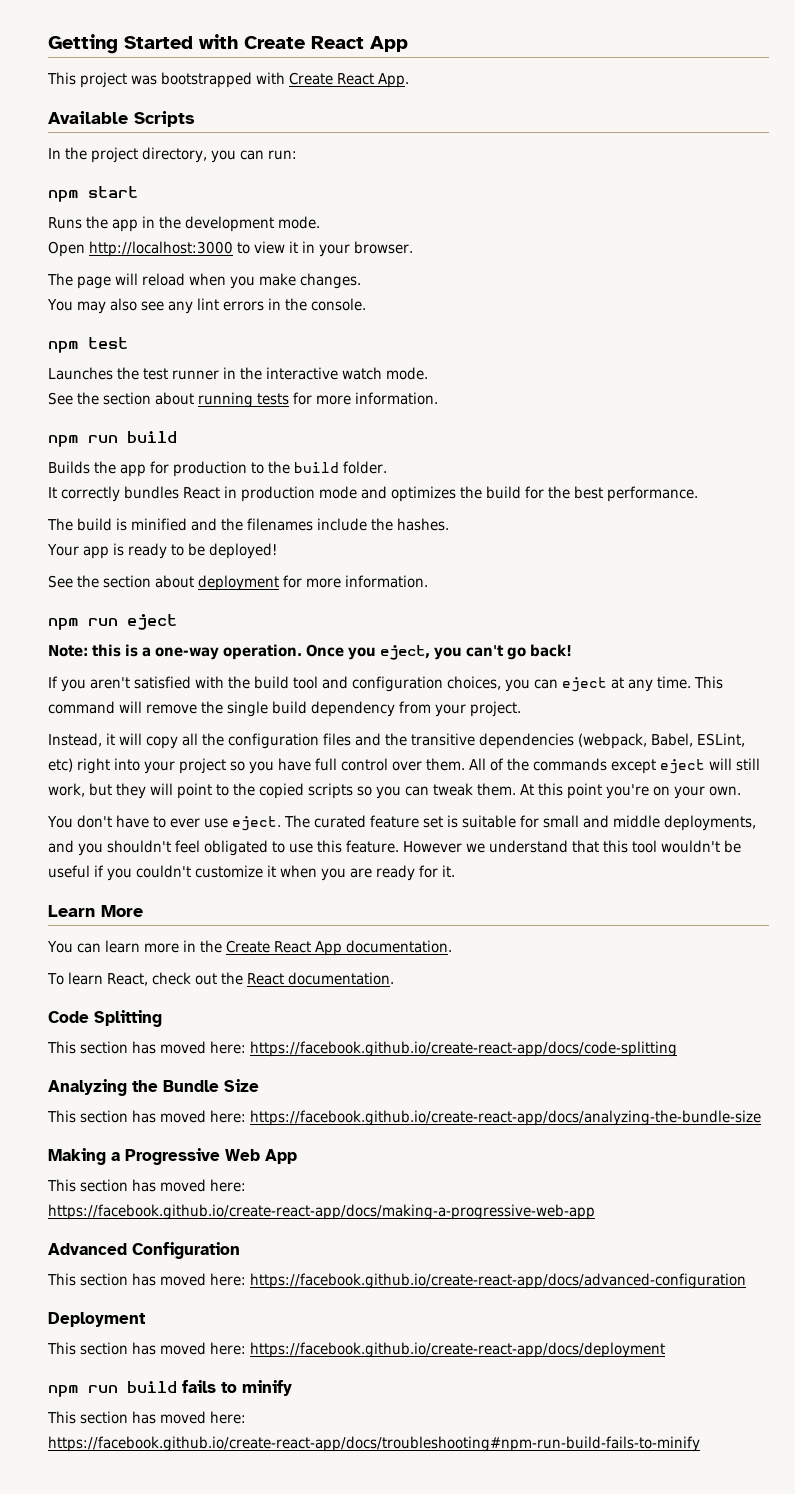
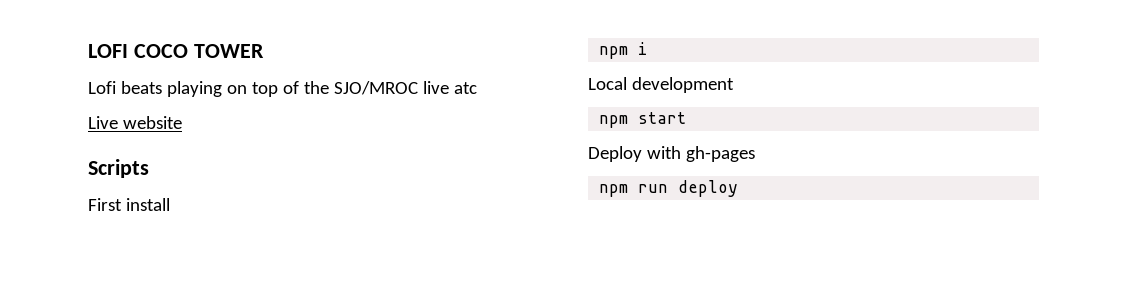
- Getting Started with Create React App
- This project was bootstrapped with Create React App.
- Available Scripts
- In the project directory, you can run:
+ LOFI COCO TOWER
+ Lofi beats playing on top of the SJO/MROC live atc
+ Live website
+ Scripts
+ First install
+ npm i
+ Local development
  npm start
- Runs the app in the development mode.
- Open http://localhost:3000 to view it in your browser.
- The page will reload when you make changes.
- You may also see any lint errors in the console.
- npm test
- Launches the test runner in the interactive watch mode.
- See the section about running tests for more information.
- npm run build
- Builds the app for production to the build folder.
- It correctly bundles React in production mode and optimizes the build for the best performance.
- The build is minified and the filenames include the hashes.
- Your app is ready to be deployed!
- See the section about deployment for more information.
- npm run eject
- Note: this is a one-way operation. Once you eject, you can't go back!
- If you aren't satisfied with the build tool and configuration choices, you can eject at any time. This command will remove the single build dependency from your project.
- Instead, it will copy all the configuration files and the transitive dependencies (webpack, Babel, ESLint, etc) right into your project so you have full control over them. All of the commands except eject will still work, but they will point to the copied scripts so you can tweak them. At this point you're on your own.
- You don't have to ever use eject. The curated feature set is suitable for small and middle deployments, and you shouldn't feel obligated to use this feature. However we understand that this tool wouldn't be useful if you couldn't customize it when you are ready for it.
- Learn More
- You can learn more in the Create React App documentation.
- To learn React, check out the React documentation.
- Code Splitting
- This section has moved here: https://facebook.github.io/create-react-app/docs/code-splitting
- Analyzing the Bundle Size
- This section has moved here: https://facebook.github.io/create-react-app/docs/analyzing-the-bundle-size
- Making a Progressive Web App
- This section has moved here: https://facebook.github.io/create-react-app/docs/making-a-progressive-web-app
- Advanced Configuration
- This section has moved here: https://facebook.github.io/create-react-app/docs/advanced-configuration
- Deployment
- This section has moved here: https://facebook.github.io/create-react-app/docs/deployment
- npm run build fails to minify
- This section has moved here: https://facebook.github.io/create-react-app/docs/troubleshooting#npm-run-build-fails-to-minify
+ Deploy with gh-pages
+ npm run deploy

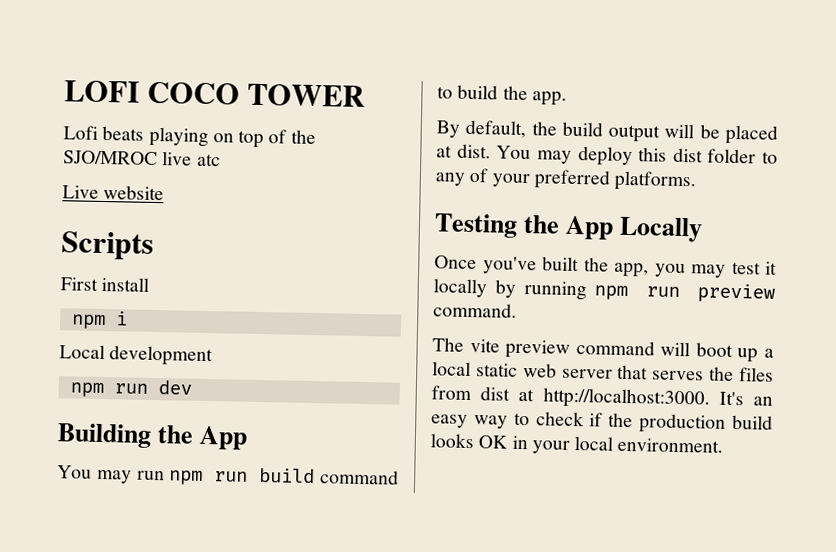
- npm start
- Deploy with gh-pages
- npm run deploy
+ npm run dev
+ Building the App
+ You may run npm run build command to build the app.
+ By default, the build output will be placed at dist. You may deploy this dist folder to any of your preferred platforms.
+ Testing the App Locally
+ Once you've built the app, you may test it locally by running npm run preview command.
+ The vite preview command will boot up a local static web server that serves the files from dist at http://localhost:3000. It's an easy way to check if the production build looks OK in your local environment.

